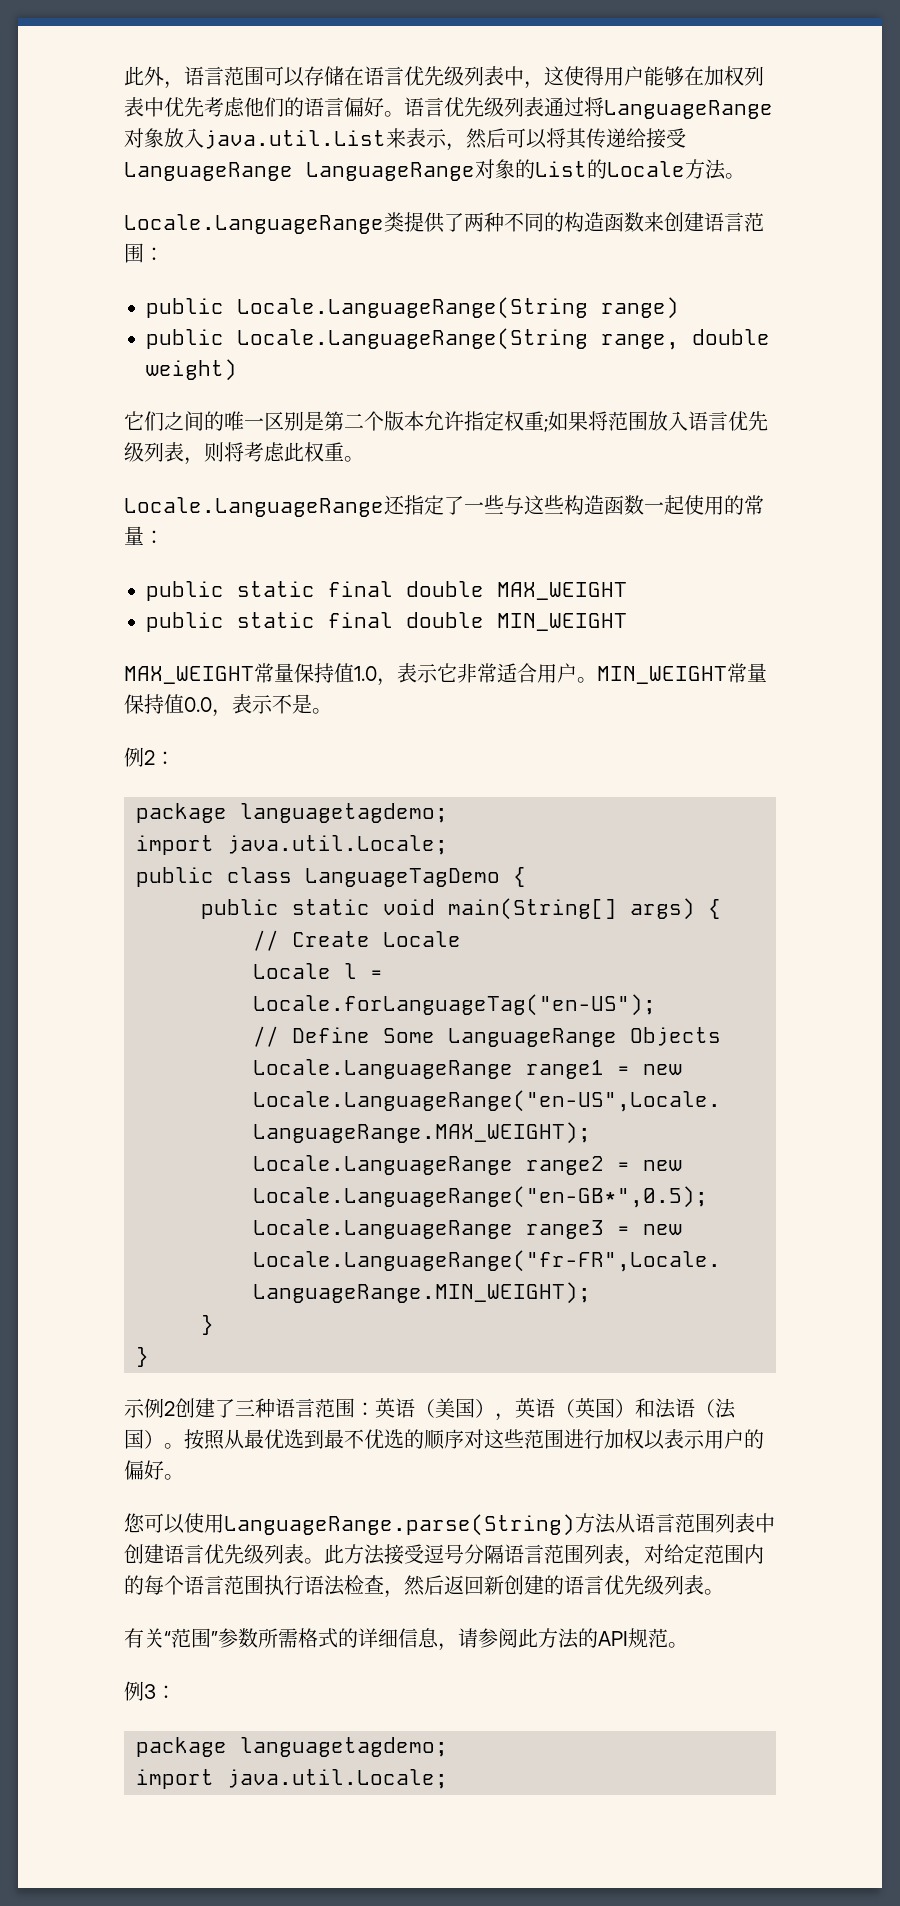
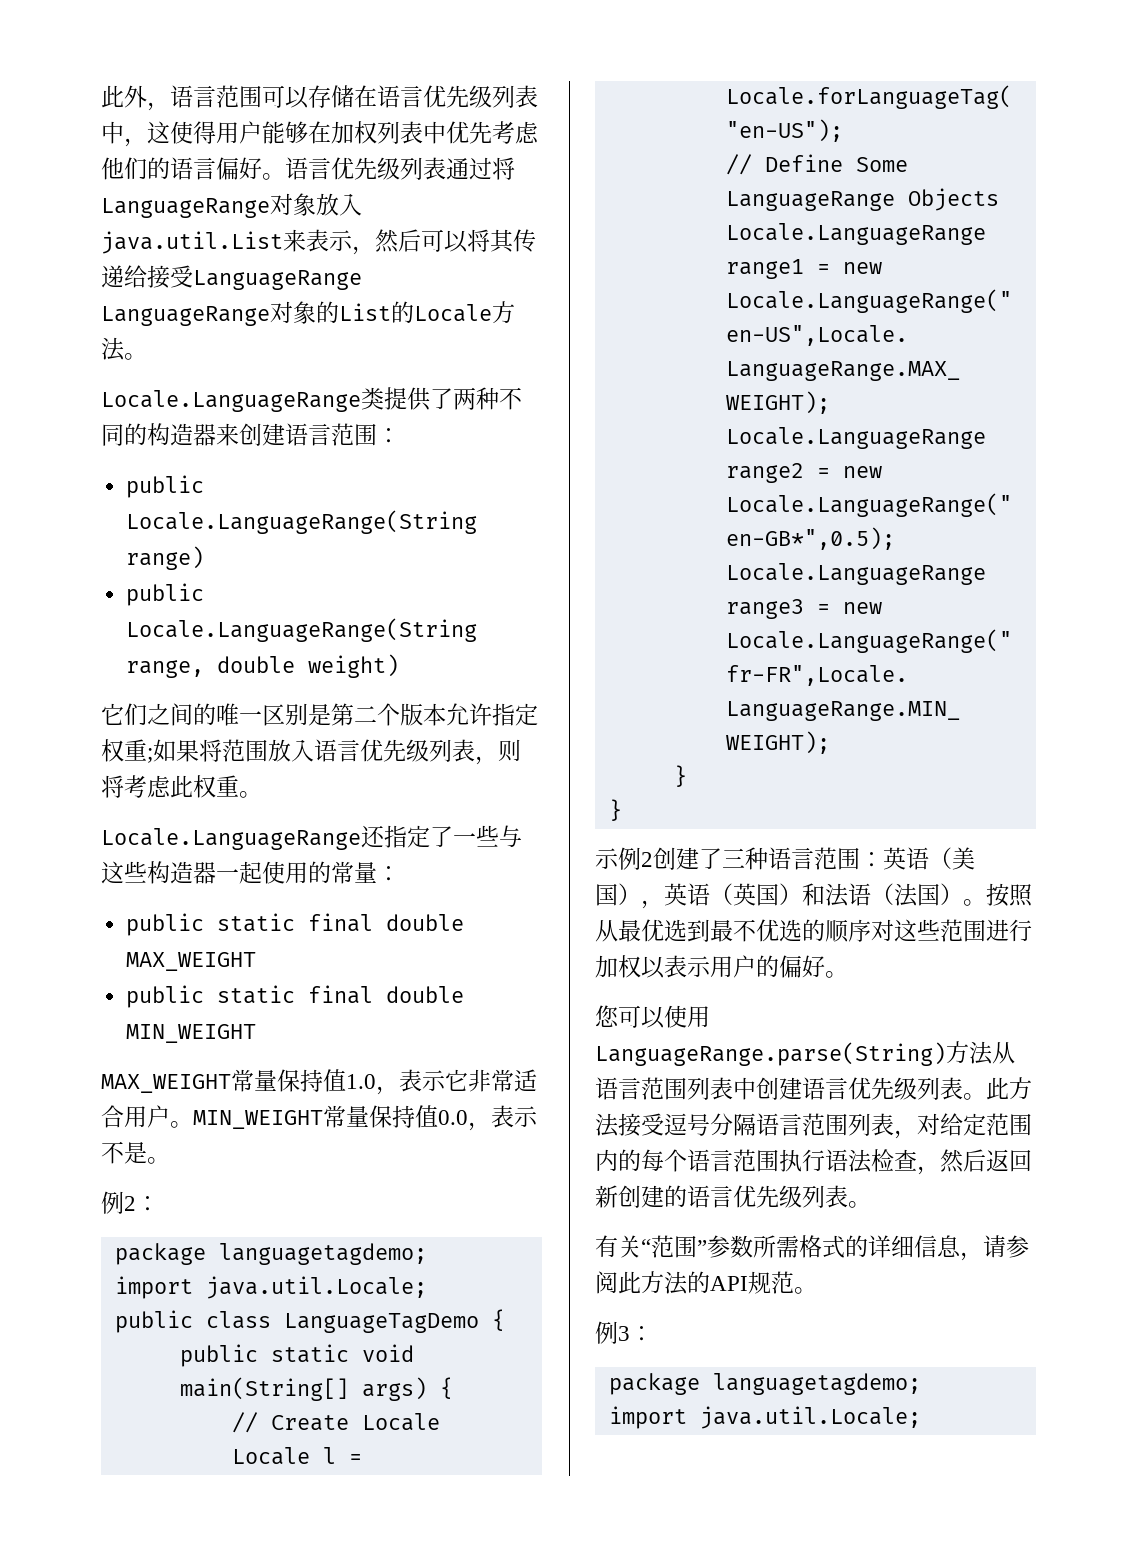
- Locale.LanguageRange类提供了两种不同的构造函数来创建语言范围：
+ Locale.LanguageRange类提供了两种不同的构造器来创建语言范围：
- Locale.LanguageRange还指定了一些与这些构造函数一起使用的常量：
+ Locale.LanguageRange还指定了一些与这些构造器一起使用的常量：

